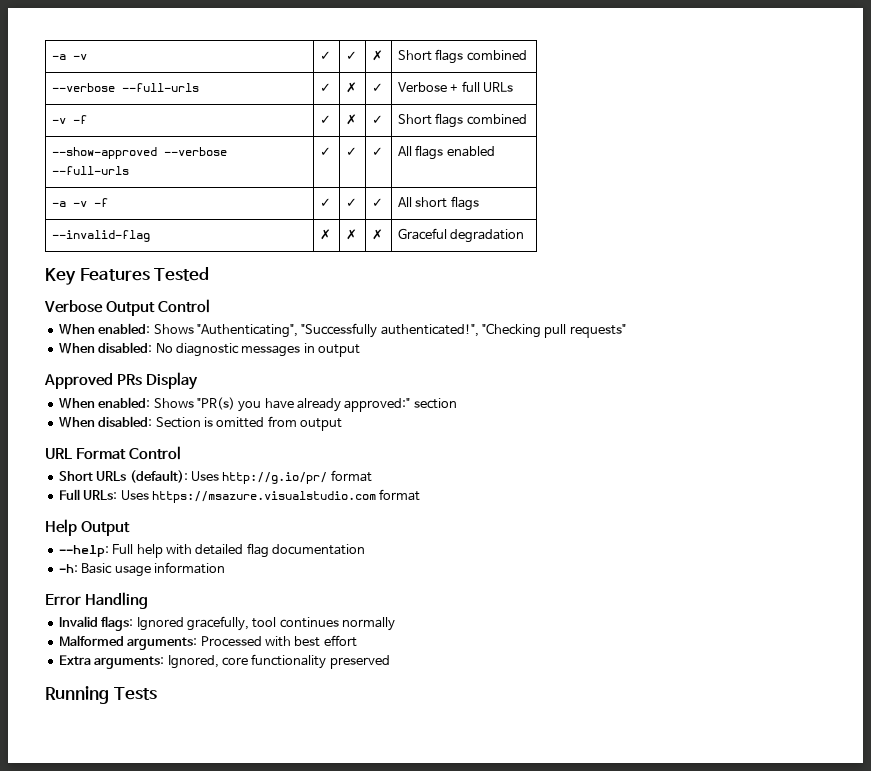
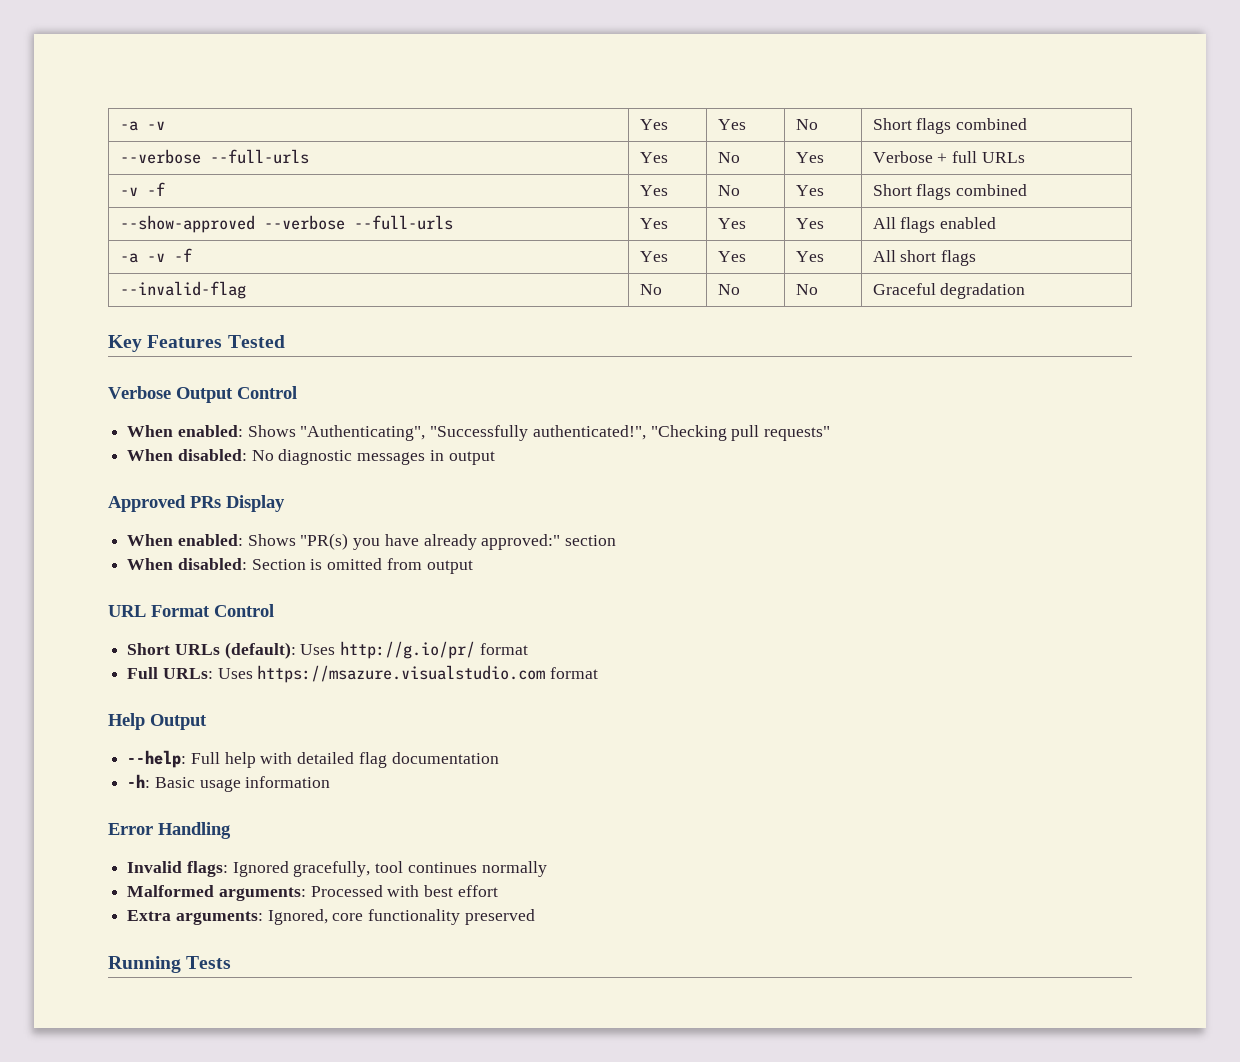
- -a -v | ✓ | ✓ | ✗ | Short flags combined
+ -a -v | Yes | Yes | No | Short flags combined
- --verbose --full-urls | ✓ | ✗ | ✓ | Verbose + full URLs
+ --verbose --full-urls | Yes | No | Yes | Verbose + full URLs
- -v -f | ✓ | ✗ | ✓ | Short flags combined
+ -v -f | Yes | No | Yes | Short flags combined
- --show-approved --verbose --full-urls | ✓ | ✓ | ✓ | All flags enabled
+ --show-approved --verbose --full-urls | Yes | Yes | Yes | All flags enabled
- -a -v -f | ✓ | ✓ | ✓ | All short flags
+ -a -v -f | Yes | Yes | Yes | All short flags
- --invalid-flag | ✗ | ✗ | ✗ | Graceful degradation
+ --invalid-flag | No | No | No | Graceful degradation

